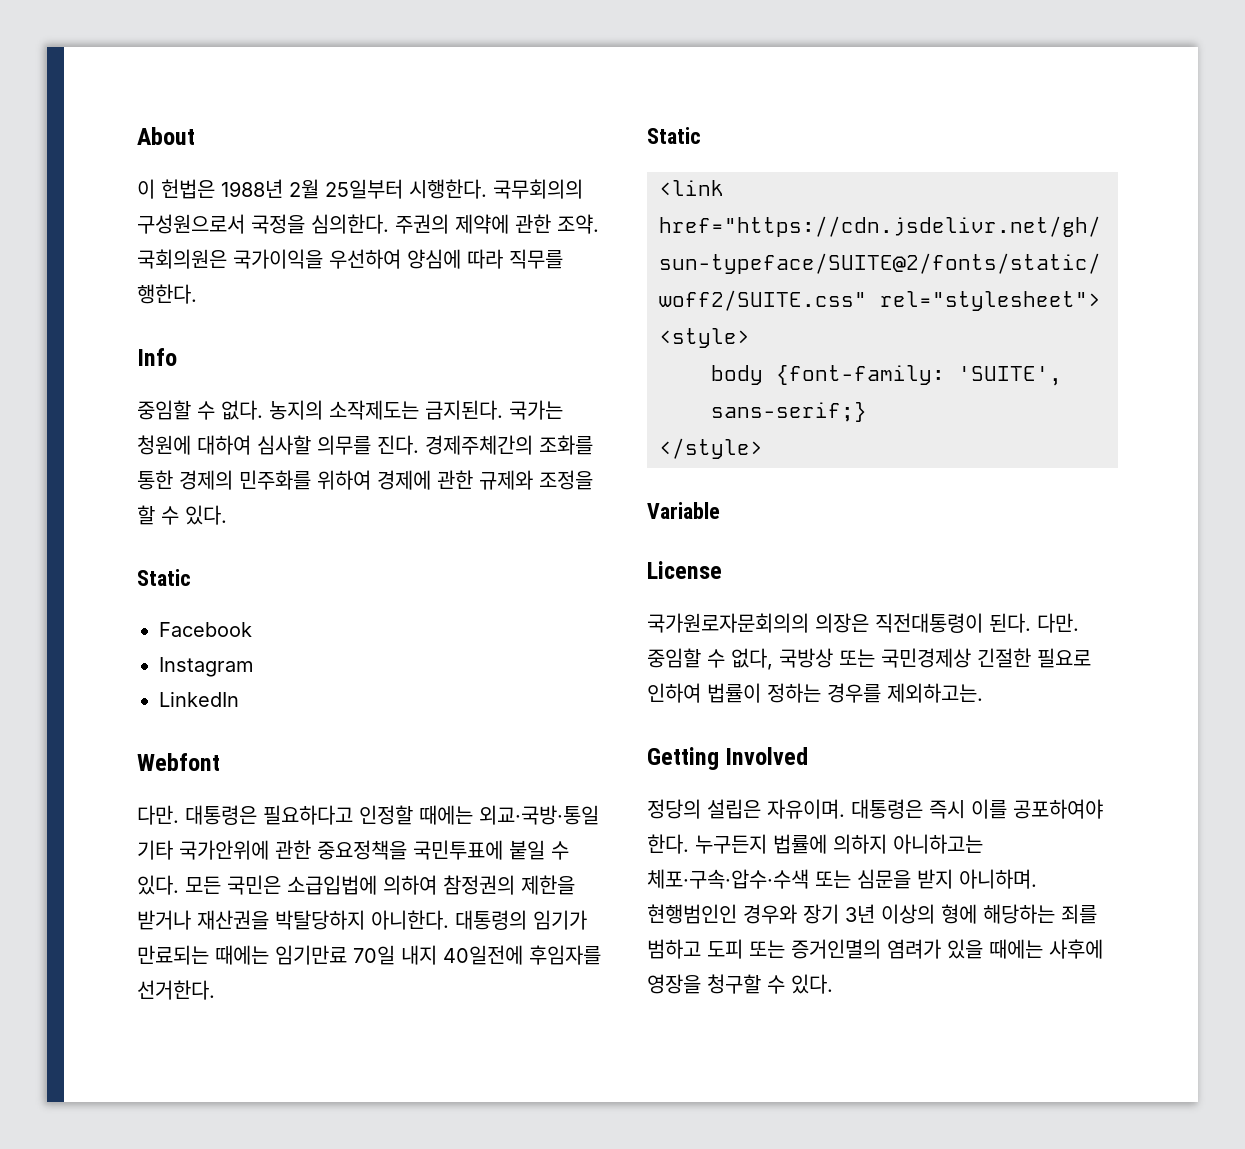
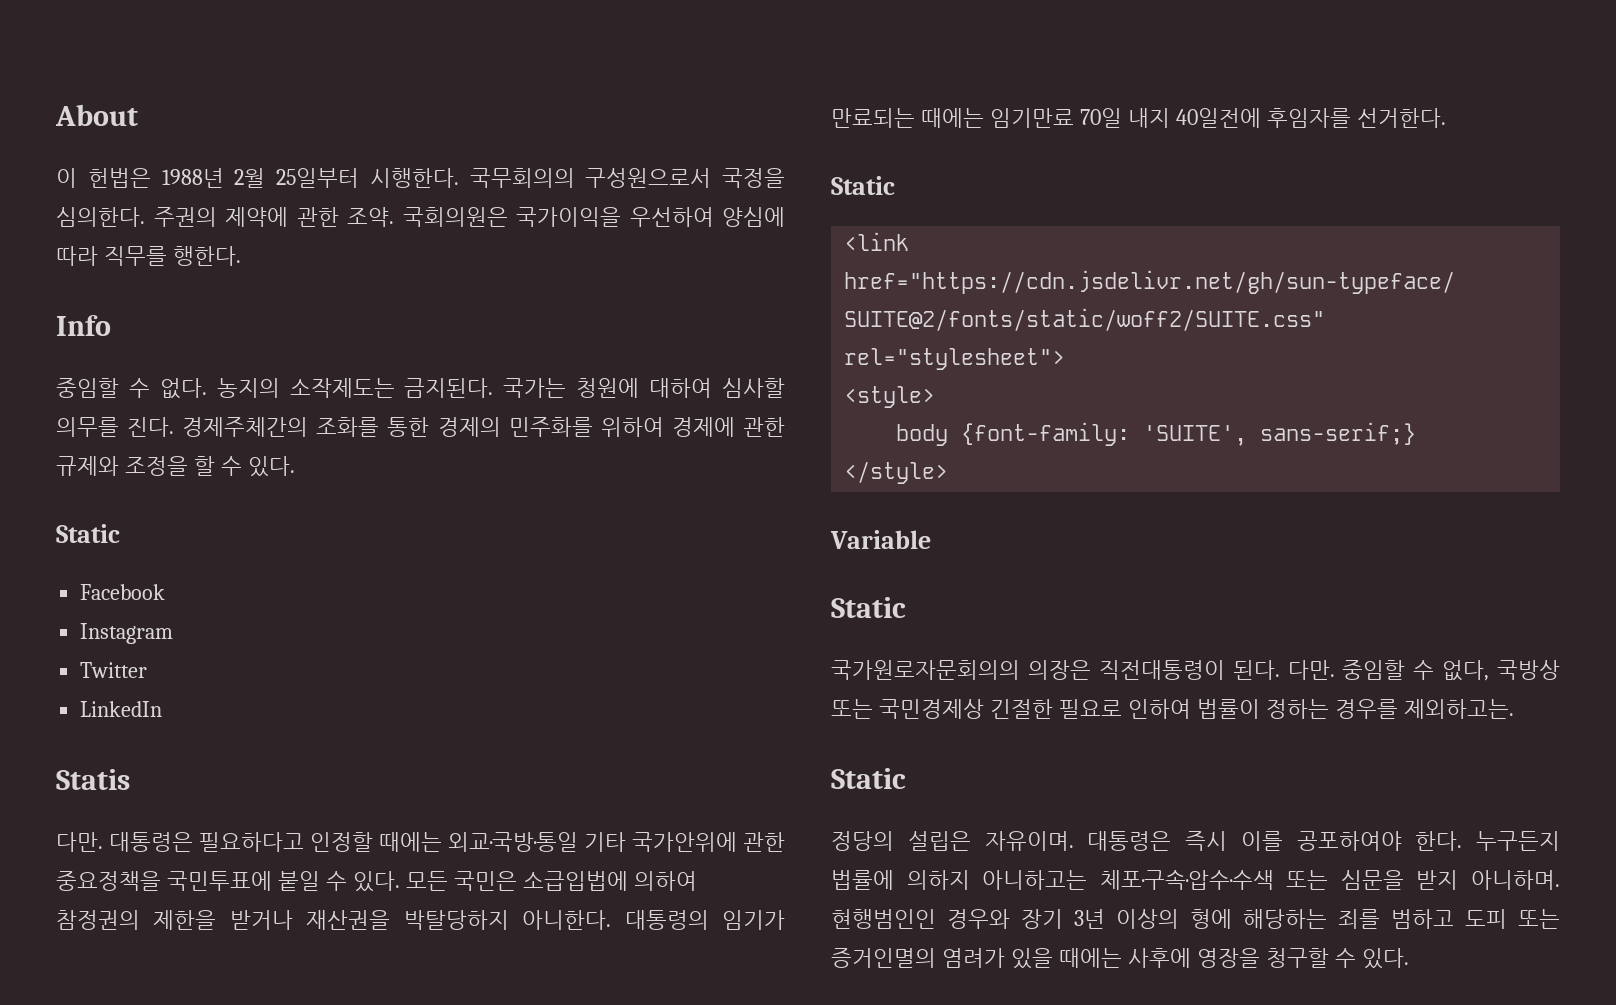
+ Twitter
- Webfont
+ Statis
  Variable
- License
+ Static
  중임할 수 없다, 국방상 또는 국민경제상 긴절한 필요로 인하여 법률이 정하는 경우를 제외하고는.
- Getting Involved
+ Static

